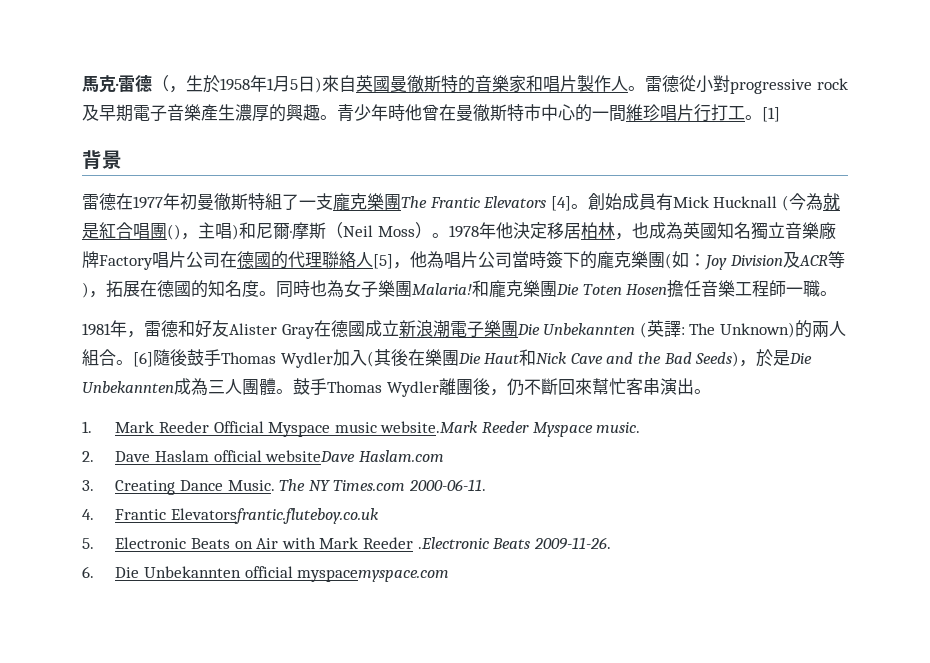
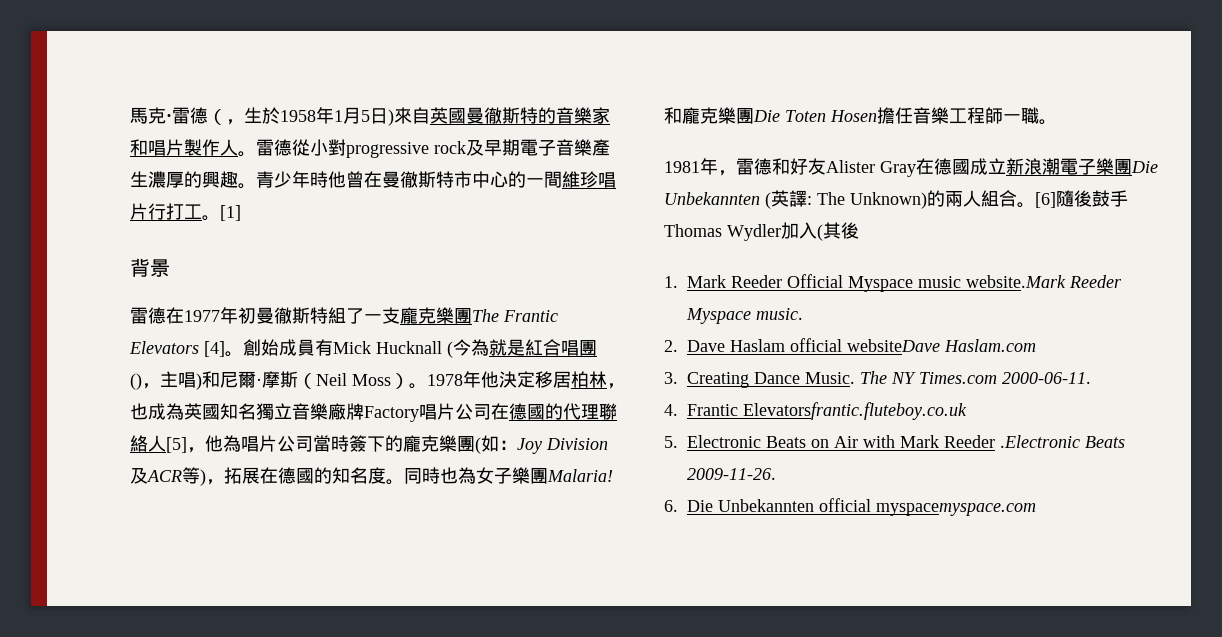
- [6]隨後鼓手Thomas Wydler加入(其後在樂團Die Haut和Nick Cave and the Bad Seeds)，於是Die Unbekannten成為三人團體。鼓手Thomas Wydler離團後，仍不斷回來幫忙客串演出。
+ [6]隨後鼓手Thomas Wydler加入(其後

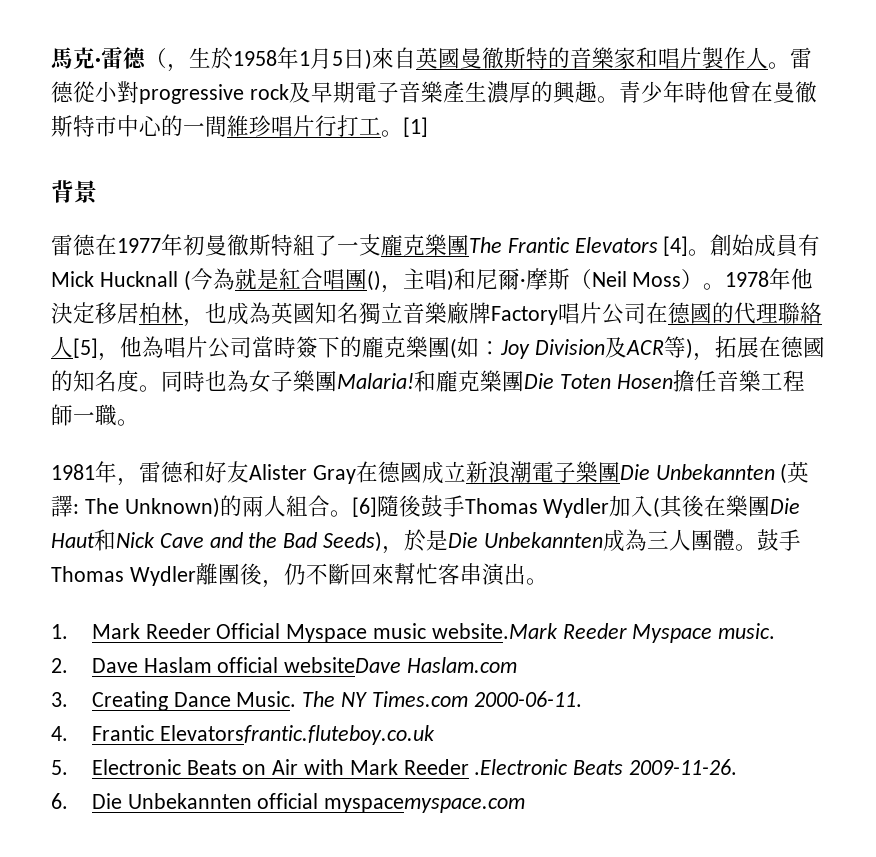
- [6]隨後鼓手Thomas Wydler加入(其後
+ [6]隨後鼓手Thomas Wydler加入(其後在樂團Die Haut和Nick Cave and the Bad Seeds)，於是Die Unbekannten成為三人團體。鼓手Thomas Wydler離團後，仍不斷回來幫忙客串演出。

